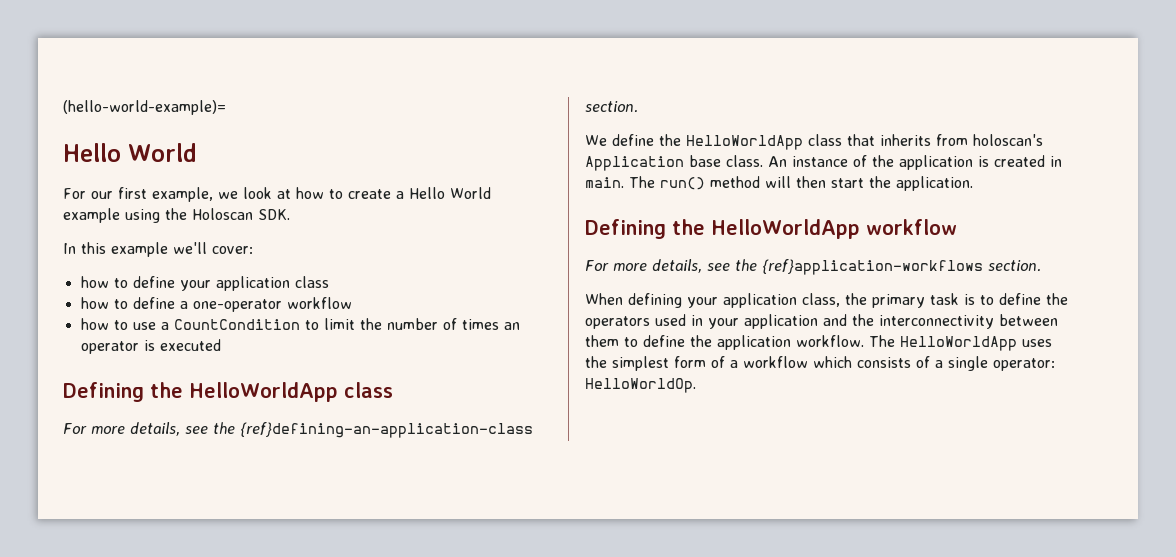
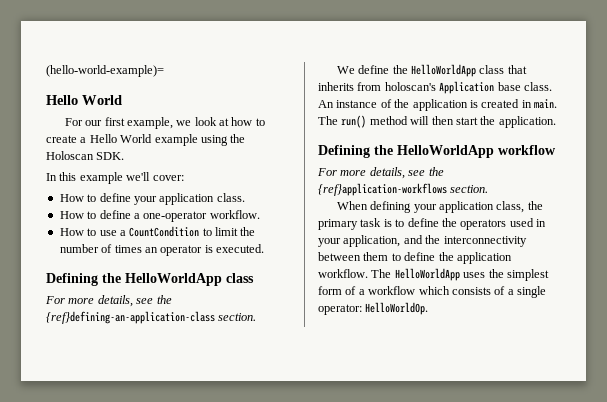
- how to define your application class
- how to define a one-operator workflow
- how to use a CountCondition to limit the number of times an operator is executed
+ How to define your application class.
+ How to define a one-operator workflow.
+ How to use a CountCondition to limit the number of times an operator is executed.
- When defining your application class, the primary task is to define the operators used in your application and the interconnectivity between them to define the application workflow.
+ When defining your application class, the primary task is to define the operators used in your application, and the interconnectivity between them to define the application workflow.

